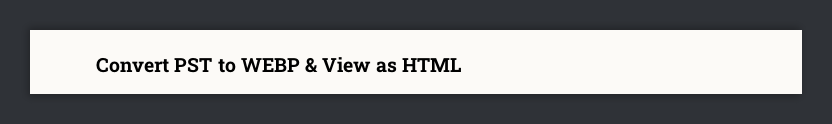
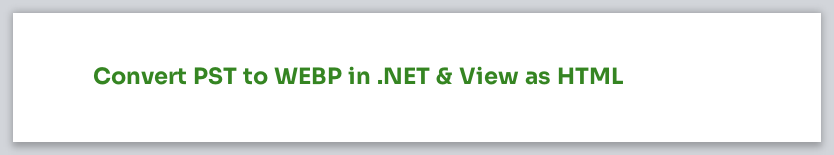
- Convert PST to WEBP & View as HTML
+ Convert PST to WEBP in .NET & View as HTML

